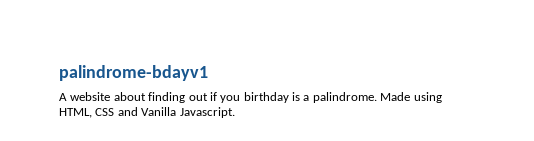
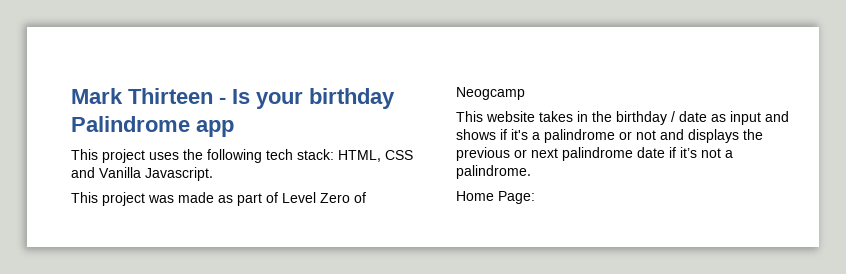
- palindrome-bdayv1
- A website about finding out if you birthday is a palindrome. Made using HTML, CSS and Vanilla Javascript.
+ Mark Thirteen - Is your birthday Palindrome app
+ This project uses the following tech stack: HTML, CSS and Vanilla Javascript.
+ This project was made as part of Level Zero of Neogcamp
+ This website takes in the birthday / date as input and shows if it's a palindrome or not and displays the previous or next palindrome date if it’s not a palindrome.
+ Home Page:

